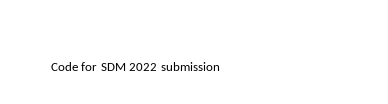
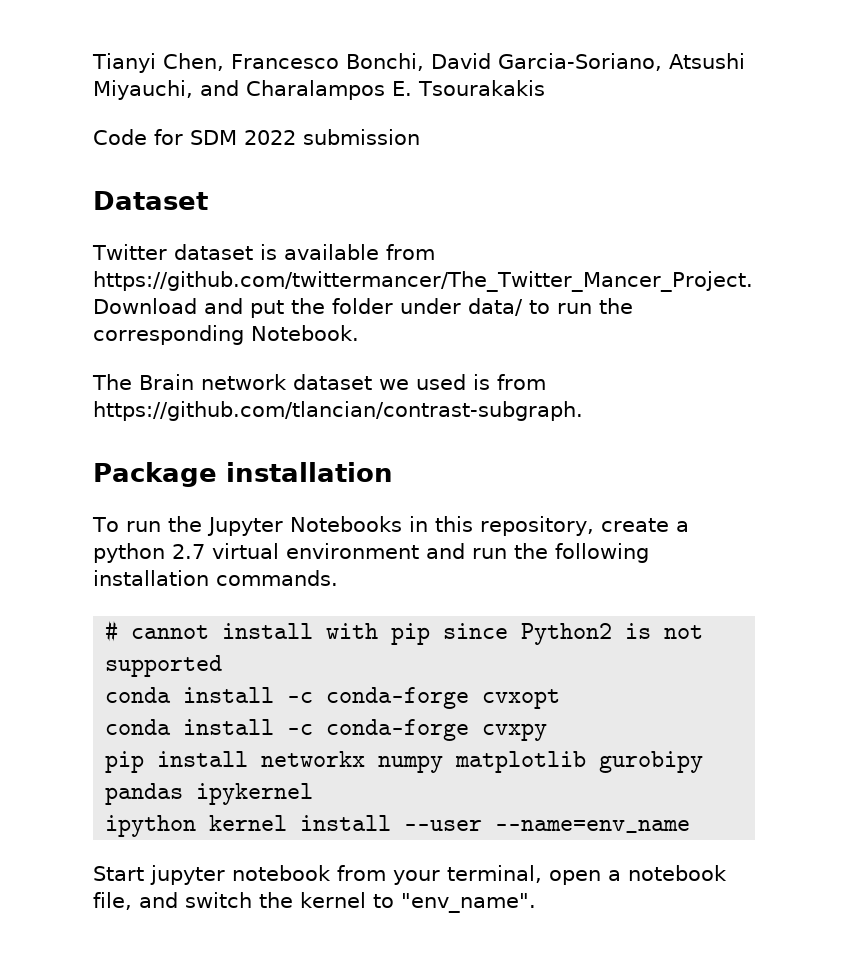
+ Tianyi Chen, Francesco Bonchi, David Garcia-Soriano, Atsushi Miyauchi, and Charalampos E. Tsourakakis
+ Dataset
+ Twitter dataset is available from https://github.com/twittermancer/The_Twitter_Mancer_Project. Download and put the folder under data/ to run the corresponding Notebook.
+ The Brain network dataset we used is from https://github.com/tlancian/contrast-subgraph.
+ Package installation
+ To run the Jupyter Notebooks in this repository, create a python 2.7 virtual environment and run the following installation commands.
+ # cannot install with pip since Python2 is not supported
+ conda install -c conda-forge cvxopt
+ conda install -c conda-forge cvxpy
+ pip install networkx numpy matplotlib gurobipy pandas ipykernel
+ ipython kernel install --user --name=env_name
+ Start jupyter notebook from your terminal, open a notebook file, and switch the kernel to "env_name".

